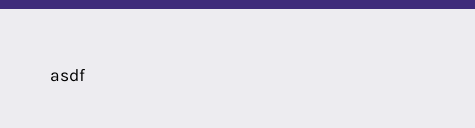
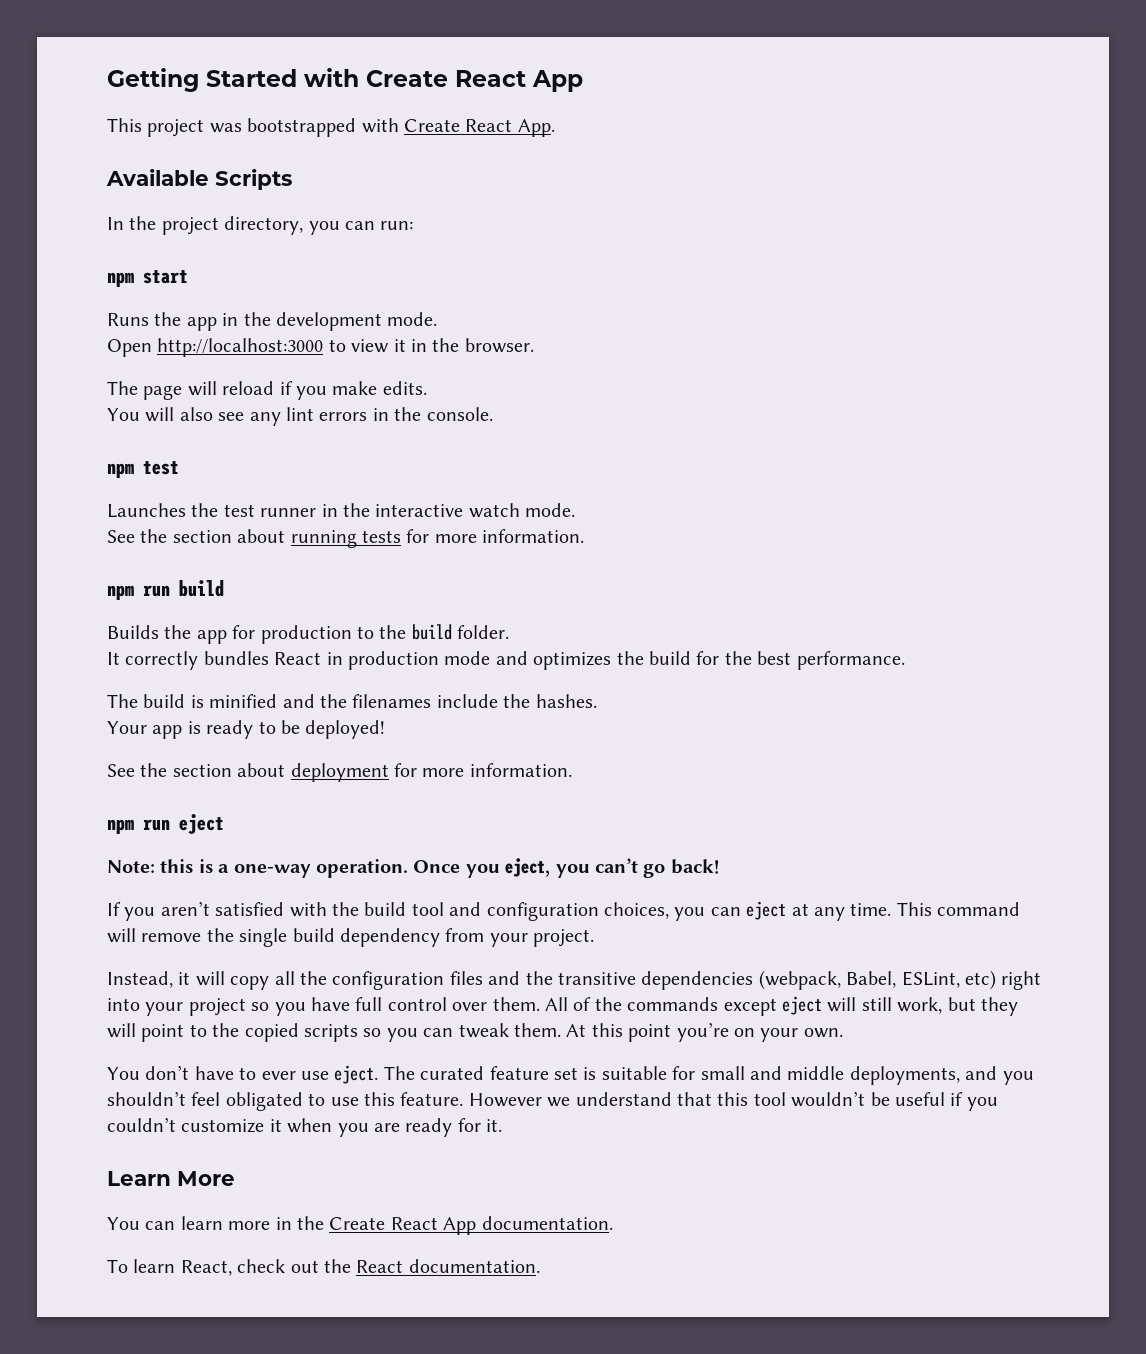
- asdf
+ Getting Started with Create React App
+ This project was bootstrapped with Create React App.
+ Available Scripts
+ In the project directory, you can run:
+ npm start
+ Runs the app in the development mode.
+ Open http://localhost:3000 to view it in the browser.
+ The page will reload if you make edits.
+ You will also see any lint errors in the console.
+ npm test
+ Launches the test runner in the interactive watch mode.
+ See the section about running tests for more information.
+ npm run build
+ Builds the app for production to the build folder.
+ It correctly bundles React in production mode and optimizes the build for the best performance.
+ The build is minified and the filenames include the hashes.
+ Your app is ready to be deployed!
+ See the section about deployment for more information.
+ npm run eject
+ Note: this is a one-way operation. Once you eject, you can’t go back!
+ If you aren’t satisfied with the build tool and configuration choices, you can eject at any time. This command will remove the single build dependency from your project.
+ Instead, it will copy all the configuration files and the transitive dependencies (webpack, Babel, ESLint, etc) right into your project so you have full control over them. All of the commands except eject will still work, but they will point to the copied scripts so you can tweak them. At this point you’re on your own.
+ You don’t have to ever use eject. The curated feature set is suitable for small and middle deployments, and you shouldn’t feel obligated to use this feature. However we understand that this tool wouldn’t be useful if you couldn’t customize it when you are ready for it.
+ Learn More
+ You can learn more in the Create React App documentation.
+ To learn React, check out the React documentation.

